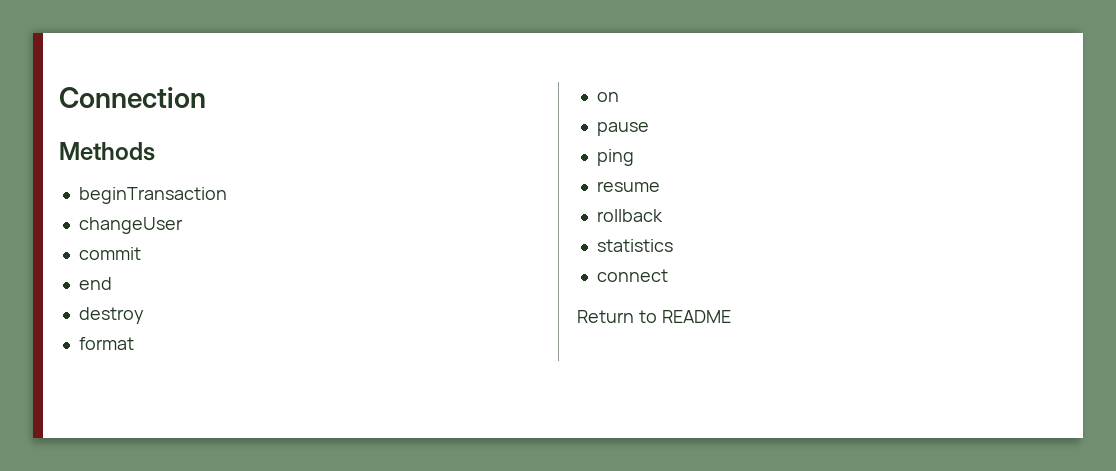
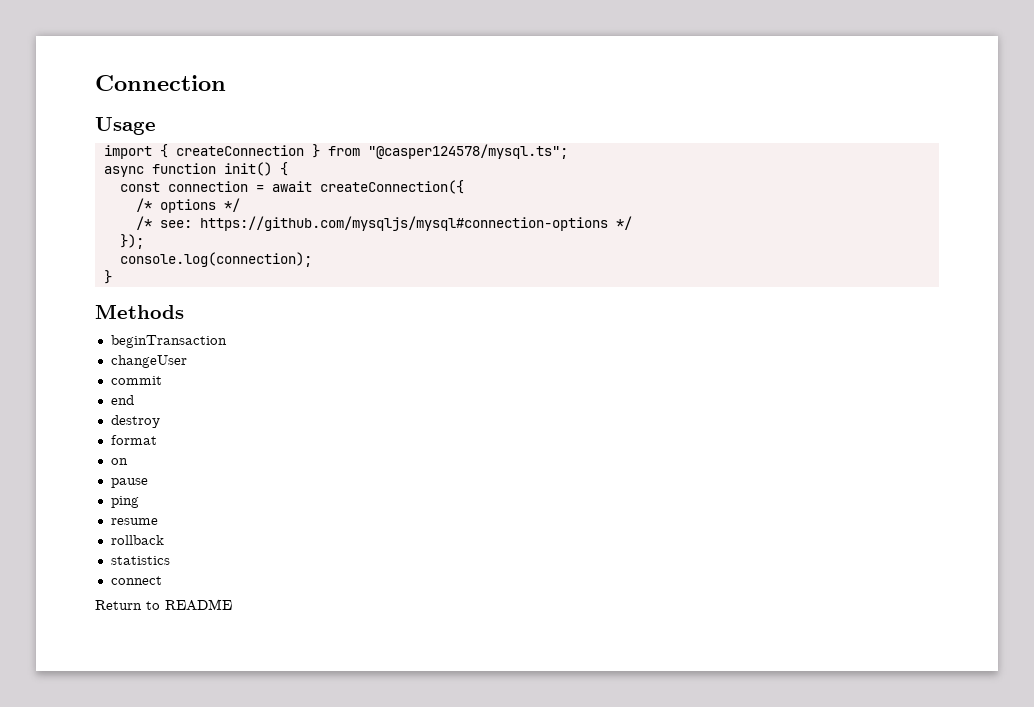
+ Usage
+ import { createConnection } from "@casper124578/mysql.ts";
+ async function init() {
+ const connection = await createConnection({
+ /* options */
+ /* see: https://github.com/mysqljs/mysql#connection-options */
+ });
+ console.log(connection);
+ }

